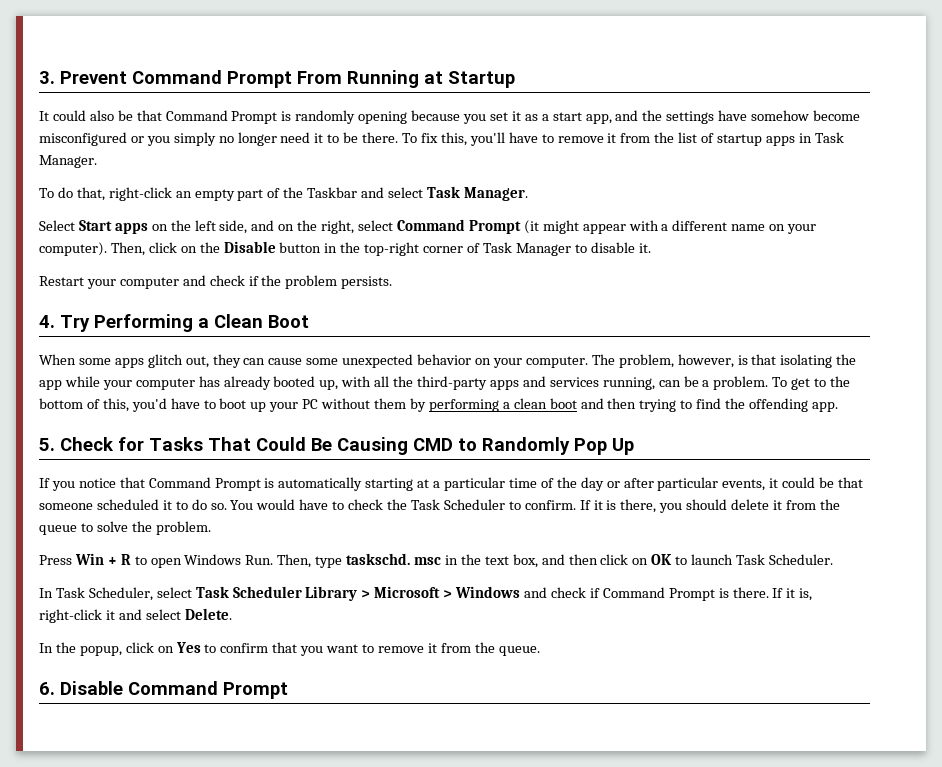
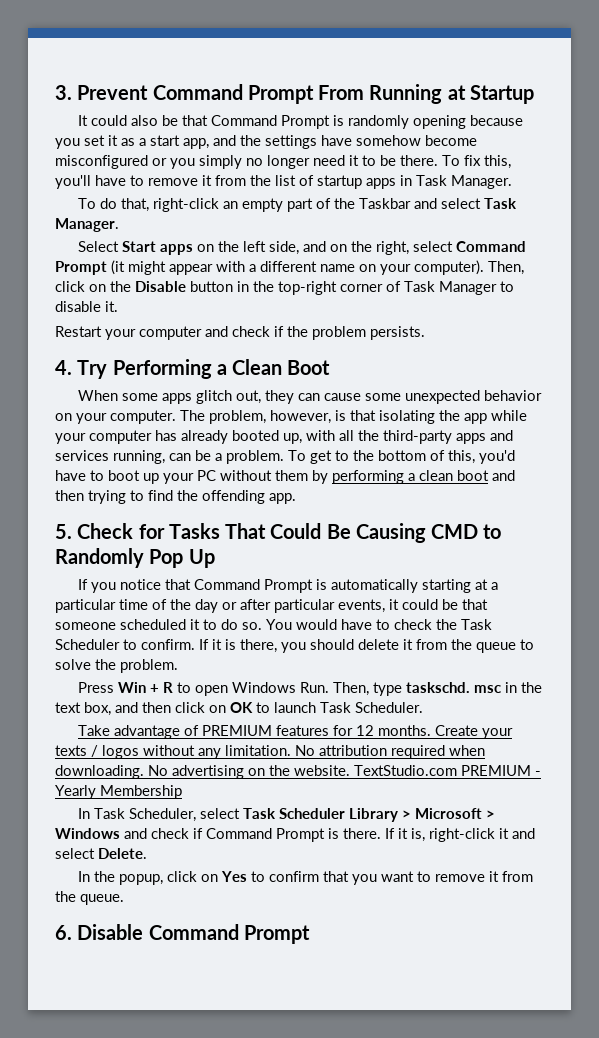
+ Take advantage of PREMIUM features for 12 months. Create your texts / logos without any limitation. No attribution required when downloading. No advertising on the website. TextStudio.com PREMIUM - Yearly Membership

